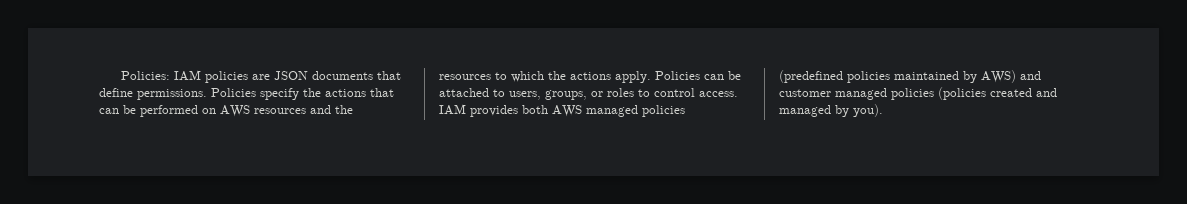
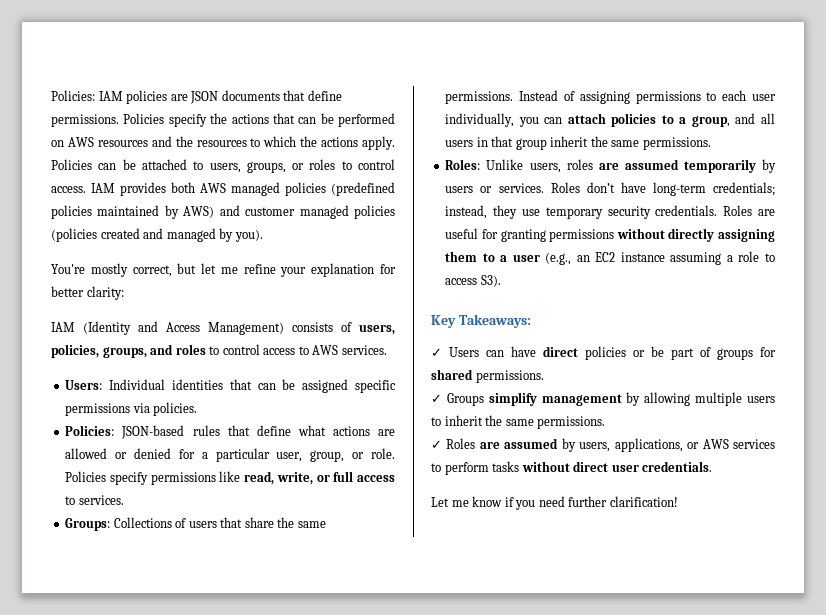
+ You're mostly correct, but let me refine your explanation for better clarity:
+ IAM (Identity and Access Management) consists of users, policies, groups, and roles to control access to AWS services.
+ Users: Individual identities that can be assigned specific permissions via policies.
+ Policies: JSON-based rules that define what actions are allowed or denied for a particular user, group, or role. Policies specify permissions like read, write, or full access to services.
+ Groups: Collections of users that share the same permissions. Instead of assigning permissions to each user individually, you can attach policies to a group, and all users in that group inherit the same permissions.
+ Roles: Unlike users, roles are assumed temporarily by users or services. Roles don’t have long-term credentials; instead, they use temporary security credentials. Roles are useful for granting permissions without directly assigning them to a user (e.g., an EC2 instance assuming a role to access S3).
+ Key Takeaways:
+ ✓ Users can have direct policies or be part of groups for shared permissions.
+ ✓ Groups simplify management by allowing multiple users to inherit the same permissions.
+ ✓ Roles are assumed by users, applications, or AWS services to perform tasks without direct user credentials.
+ Let me know if you need further clarification!

